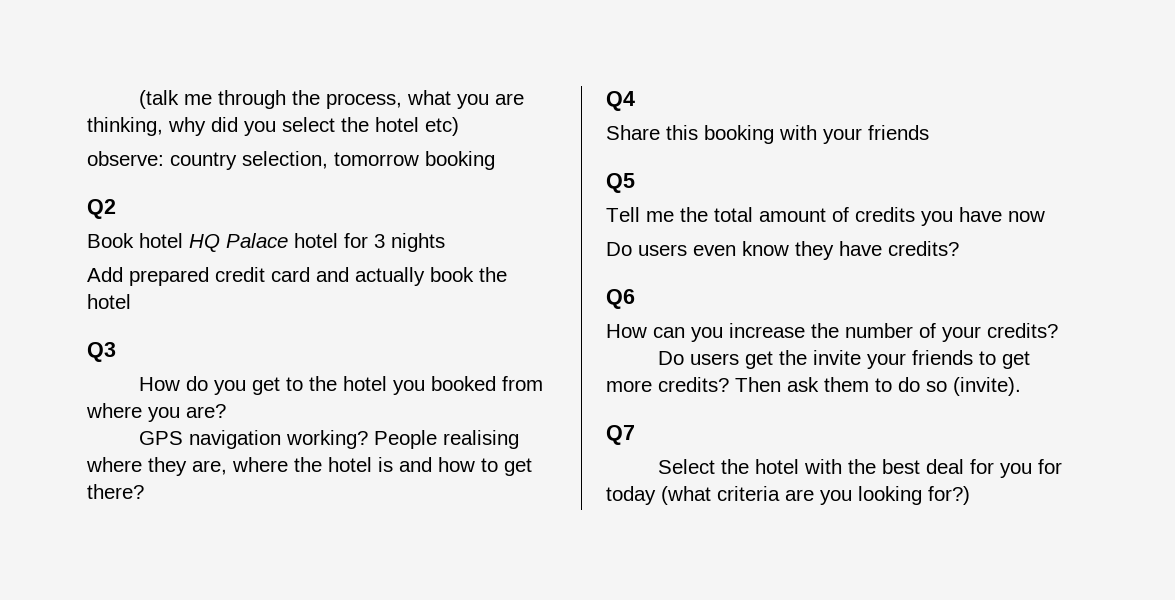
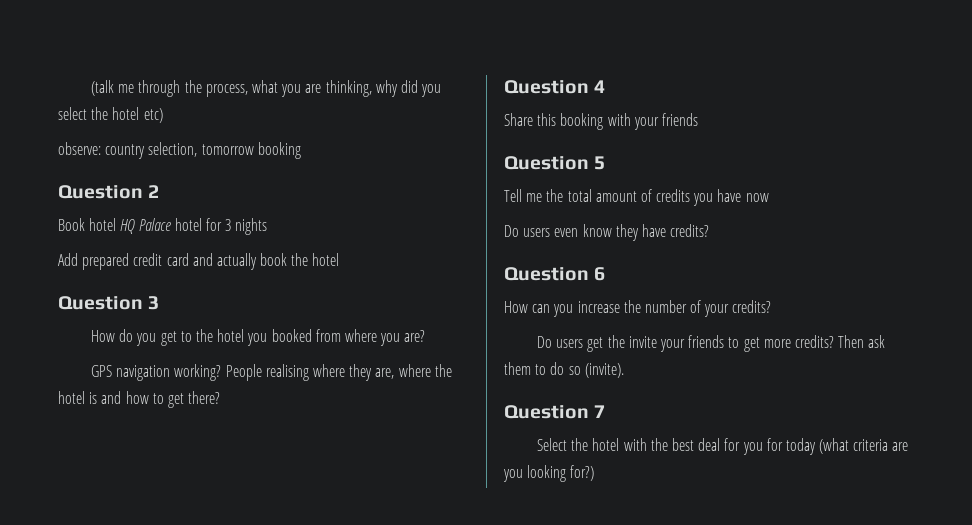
- Q2
+ Question 2
- Q3
+ Question 3
- Q4
+ Question 4
- Q5
+ Question 5
- Q6
+ Question 6
- Q7
+ Question 7

